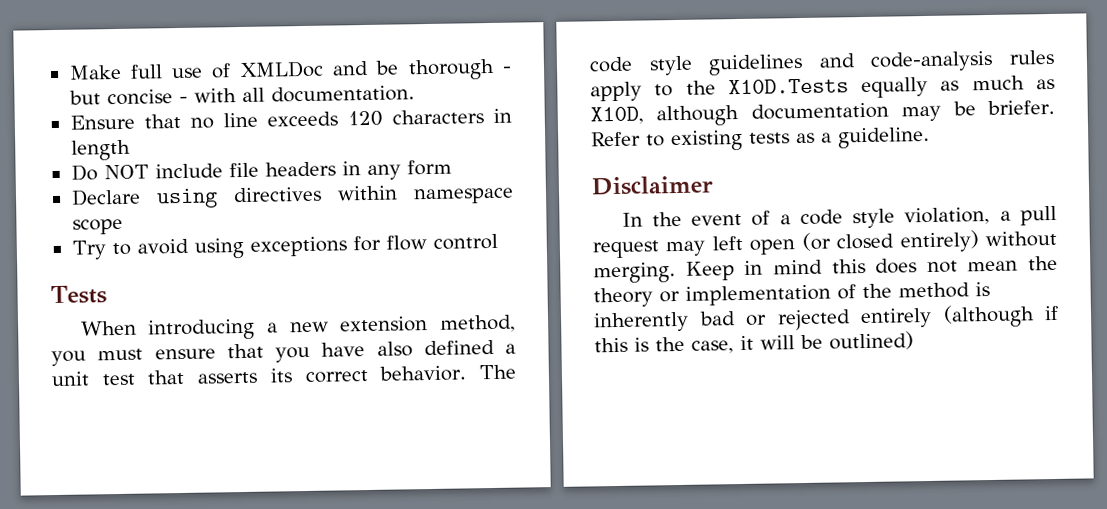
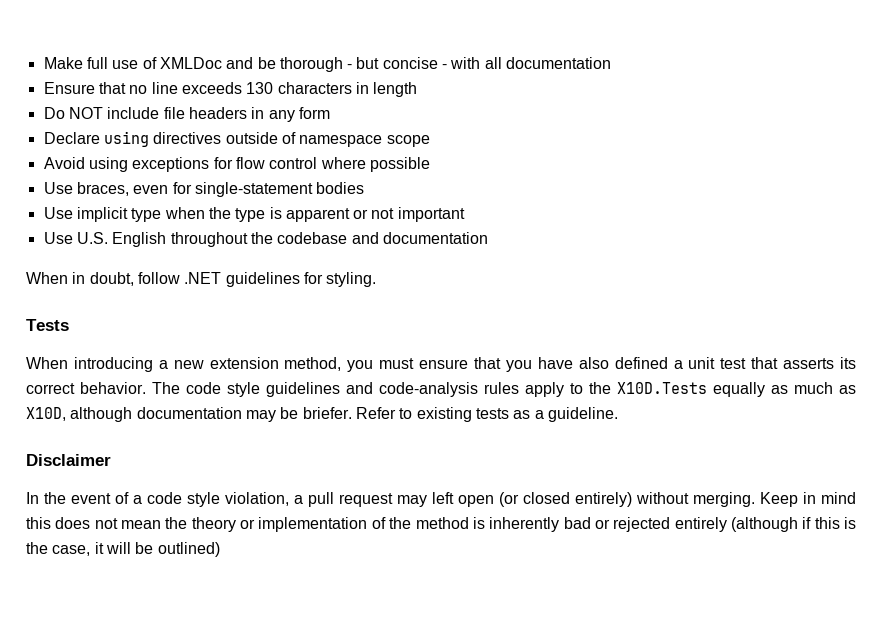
- Make full use of XMLDoc and be thorough - but concise - with all documentation.
+ Make full use of XMLDoc and be thorough - but concise - with all documentation
- Ensure that no line exceeds 120 characters in length
+ Ensure that no line exceeds 130 characters in length
- Declare using directives within namespace scope
+ Declare using directives outside of namespace scope
- Try to avoid using exceptions for flow control
+ Avoid using exceptions for flow control where possible
+ Use braces, even for single-statement bodies
+ Use implicit type when the type is apparent or not important
+ Use U.S. English throughout the codebase and documentation
+ When in doubt, follow .NET guidelines for styling.

